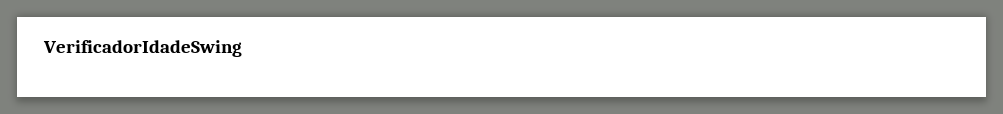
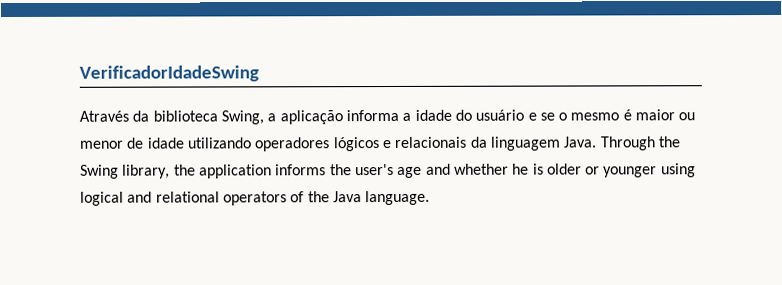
+ Através da biblioteca Swing, a aplicação informa a idade do usuário e se o mesmo é maior ou menor de idade utilizando operadores lógicos e relacionais da linguagem Java. Through the Swing library, the application informs the user's age and whether he is older or younger using logical and relational operators of the Java language.

